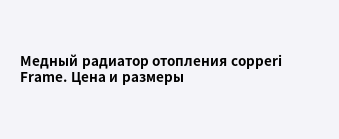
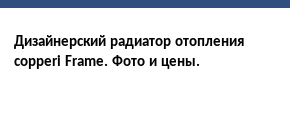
- Медный радиатор отопления copperi Frame.
+ Дизайнерский радиатор отопления copperi Frame.
- Цена и размеры
+ Фото и цены.

